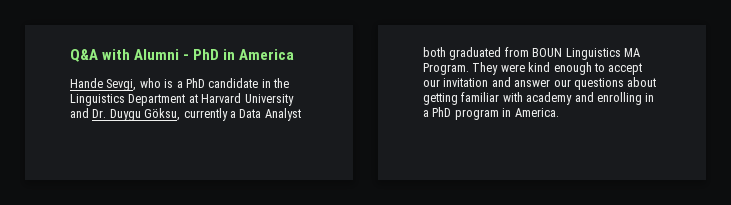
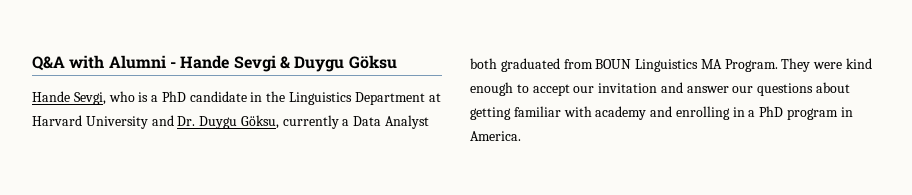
- Q&A with Alumni - PhD in America
+ Q&A with Alumni - Hande Sevgi & Duygu Göksu

